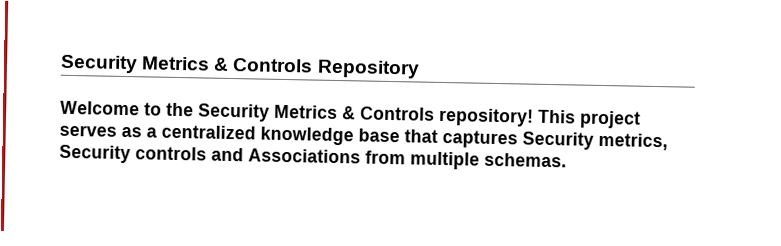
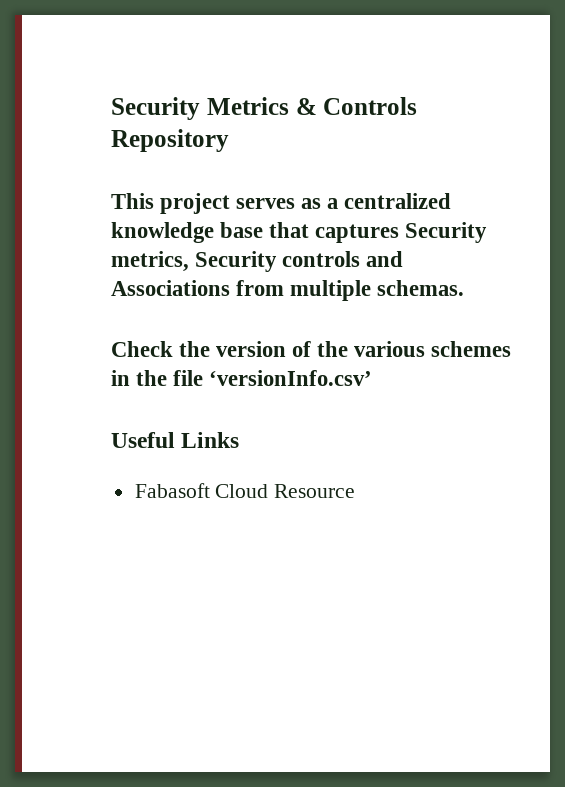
- Welcome to the Security Metrics & Controls repository!
+ Check the version of the various schemes in the file ‘versionInfo.csv’
+ Useful Links
+ Fabasoft Cloud Resource

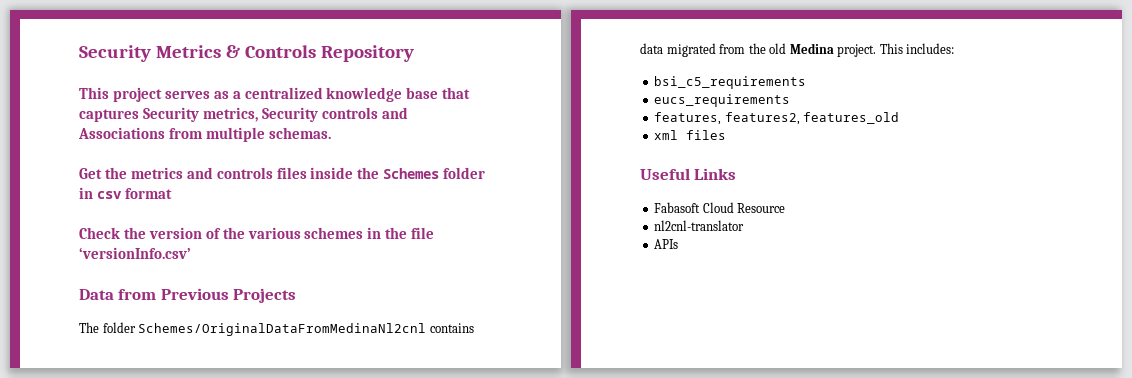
+ Get the metrics and controls files inside the Schemes folder in csv format
+ Data from Previous Projects
+ The folder Schemes/OriginalDataFromMedinaNl2cnl contains data migrated from the old Medina project. This includes:
+ bsi_c5_requirements
+ eucs_requirements
+ features, features2, features_old
+ xml files
+ nl2cnl-translator
+ APIs

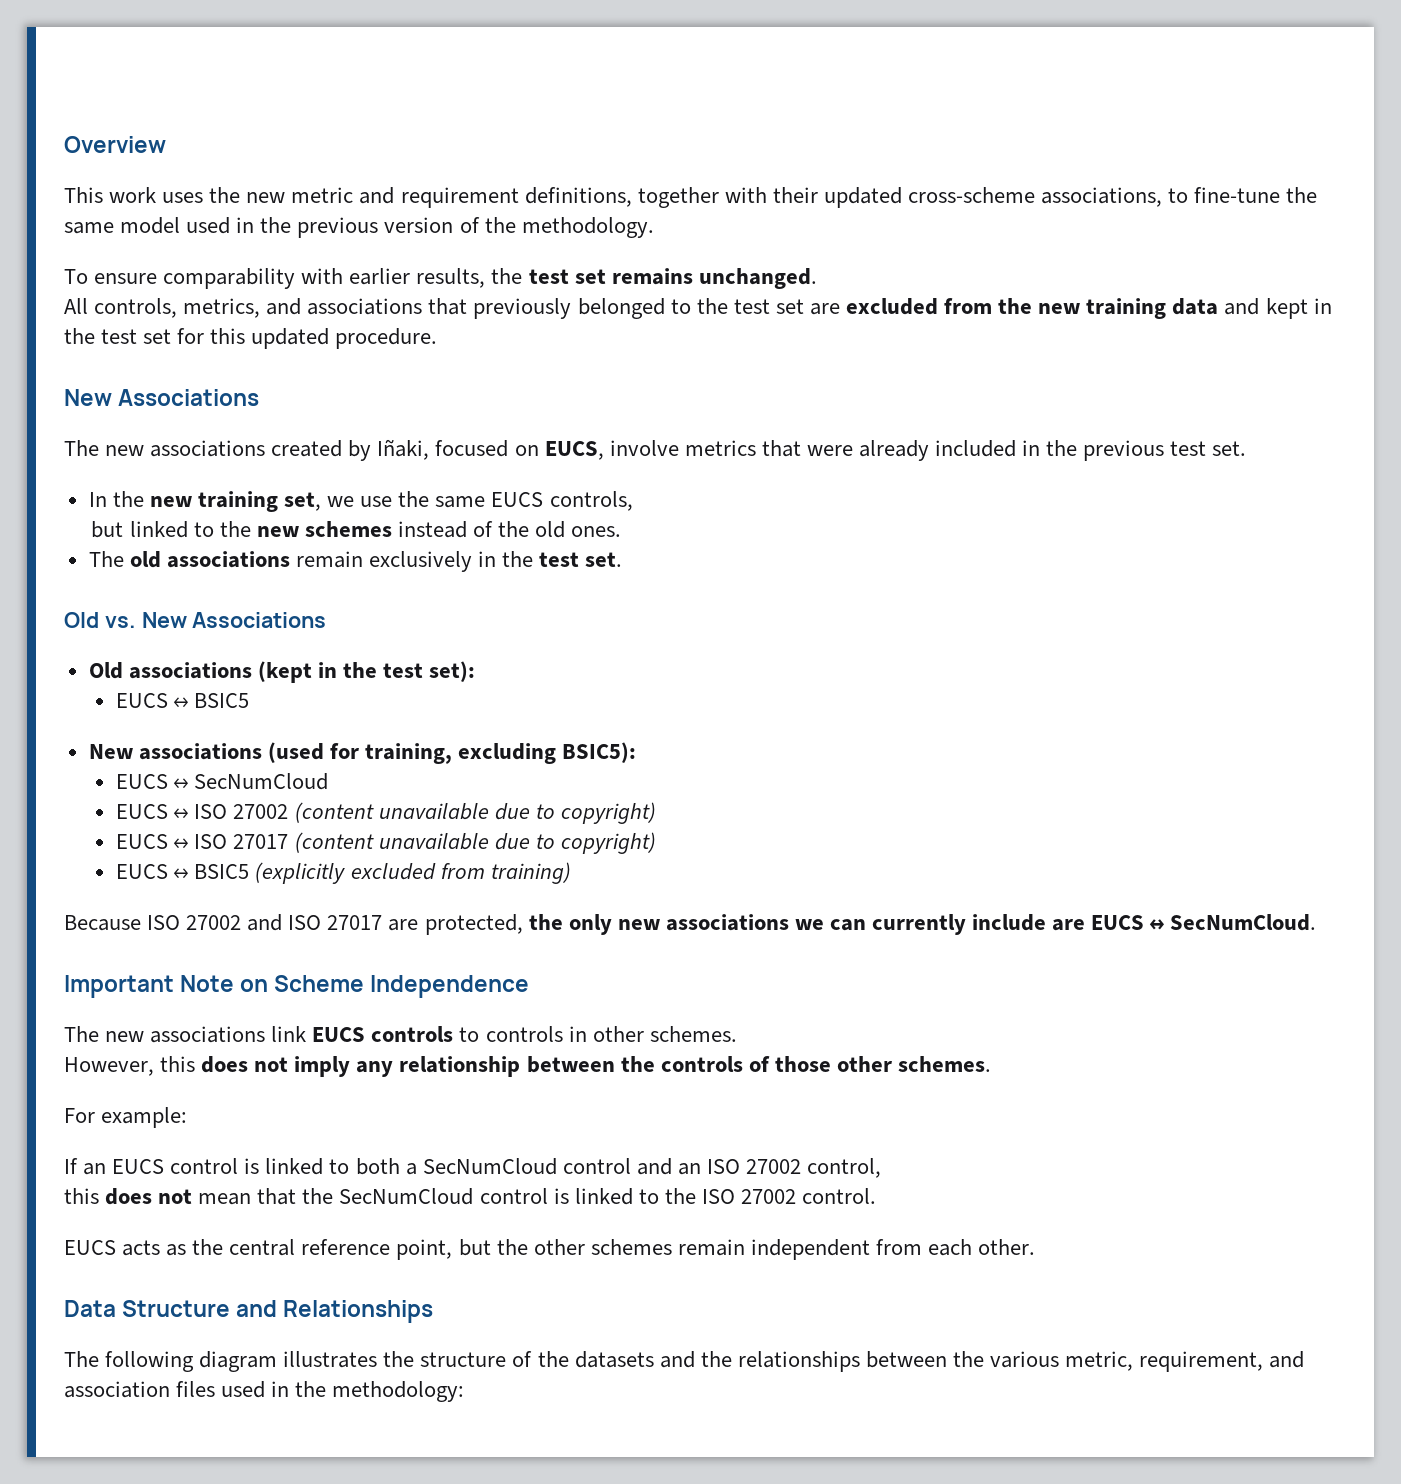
- Security Metrics & Controls Repository
- This project serves as a centralized knowledge base that captures Security metrics, Security controls and Associations from multiple schemas.
- Get the metrics and controls files inside the Schemes folder in csv format
- Check the version of the various schemes in the file ‘versionInfo.csv’
- Data from Previous Projects
- The folder Schemes/OriginalDataFromMedinaNl2cnl contains data migrated from the old Medina project. This includes:
- bsi_c5_requirements
- eucs_requirements
- features, features2, features_old
- xml files
- Useful Links
- Fabasoft Cloud Resource
- nl2cnl-translator
- APIs
+ Overview
+ This work uses the new metric and requirement definitions, together with their updated cross-scheme associations, to fine-tune the same model used in the previous version of the methodology.
+ To ensure comparability with earlier results, the test set remains unchanged.
+ All controls, metrics, and associations that previously belonged to the test set are excluded from the new training data and kept in the test set for this updated procedure.
+ New Associations
+ The new associations created by Iñaki, focused on EUCS, involve metrics that were already included in the previous test set.
+ In the new training set, we use the same EUCS controls,
+ but linked to the new schemes instead of the old ones.
+ The old associations remain exclusively in the test set.
+ Old vs. New Associations
+ Old associations (kept in the test set):
+ EUCS ↔ BSIC5
+ New associations (used for training, excluding BSIC5):
+ EUCS ↔ SecNumCloud
+ EUCS ↔ ISO 27002 (content unavailable due to copyright)
+ EUCS ↔ ISO 27017 (content unavailable due to copyright)
+ EUCS ↔ BSIC5 (explicitly excluded from training)
+ Because ISO 27002 and ISO 27017 are protected, the only new associations we can currently include are EUCS ↔ SecNumCloud.
+ Important Note on Scheme Independence
+ The new associations link EUCS controls to controls in other schemes.
+ However, this does not imply any relationship between the controls of those other schemes.
+ For example:
+ If an EUCS control is linked to both a SecNumCloud control and an ISO 27002 control,
+ this does not mean that the SecNumCloud control is linked to the ISO 27002 control.
+ EUCS acts as the central reference point, but the other schemes remain independent from each other.
+ Data Structure and Relationships
+ The following diagram illustrates the structure of the datasets and the relationships between the various metric, requirement, and association files used in the methodology:

